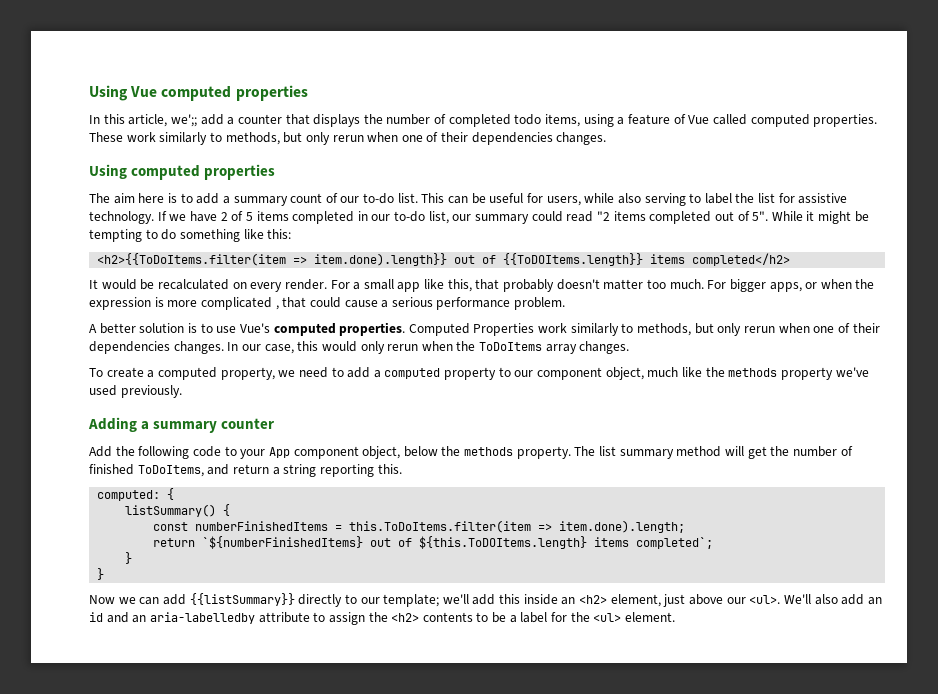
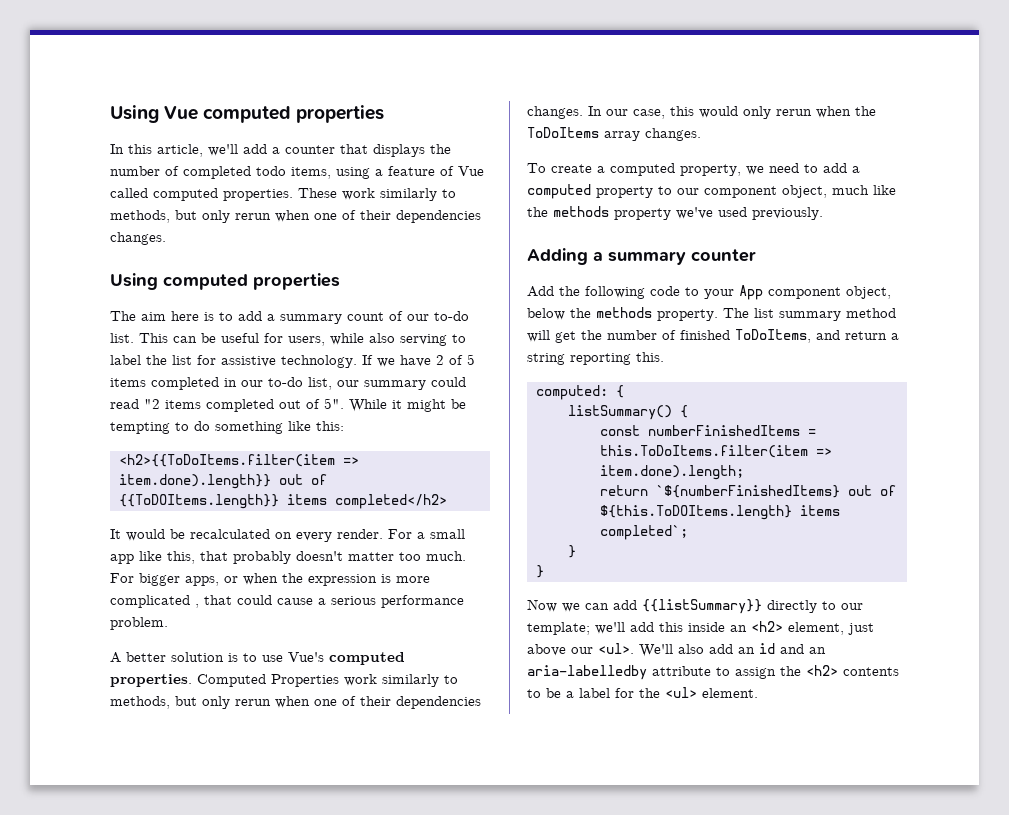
- In this article, we';; add a counter that displays the number of completed todo items, using a feature of Vue called computed properties.
+ In this article, we'll add a counter that displays the number of completed todo items, using a feature of Vue called computed properties.

